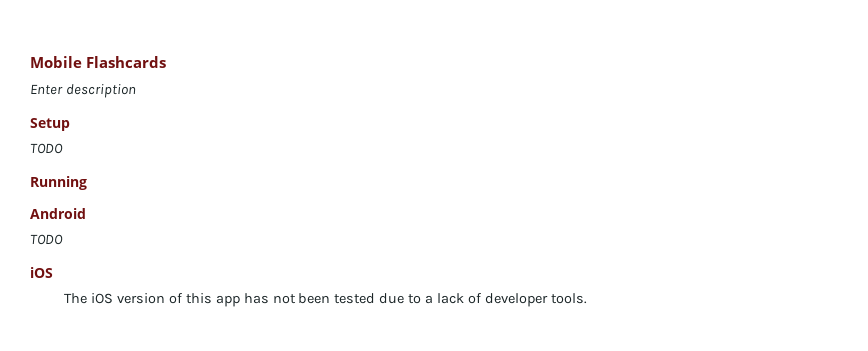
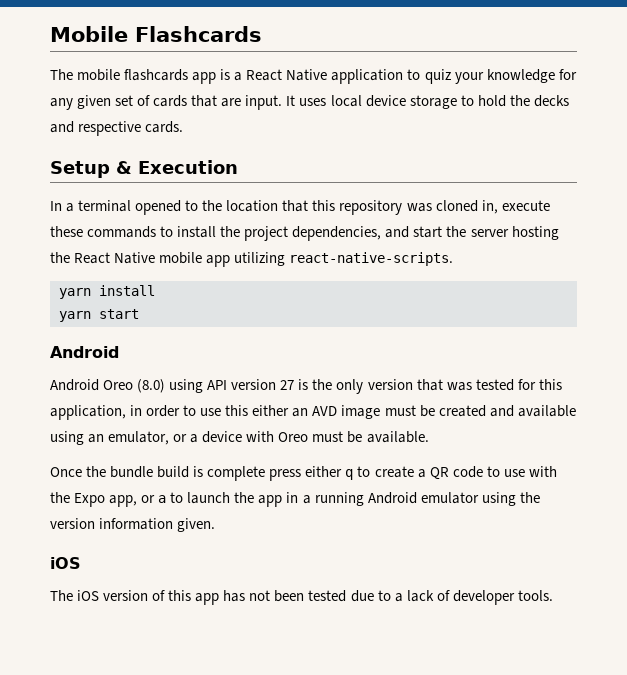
- Enter description
- Setup
- TODO
- Running
+ The mobile flashcards app is a React Native application to quiz your knowledge for any given set of cards that are input. It uses local device storage to hold the decks and respective cards.
+ Setup & Execution
+ In a terminal opened to the location that this repository was cloned in, execute these commands to install the project dependencies, and start the server hosting the React Native mobile app utilizing react-native-scripts.
+ yarn install
+ yarn start
  Android
- TODO
+ Android Oreo (8.0) using API version 27 is the only version that was tested for this application, in order to use this either an AVD image must be created and available using an emulator, or a device with Oreo must be available.
+ Once the bundle build is complete press either q to create a QR code to use with the Expo app, or a to launch the app in a running Android emulator using the version information given.

